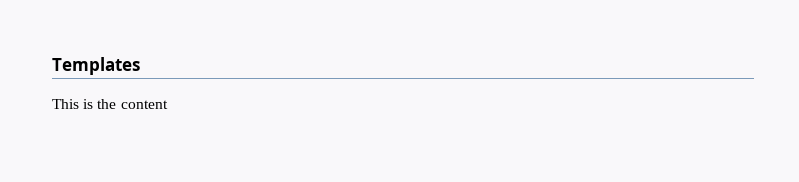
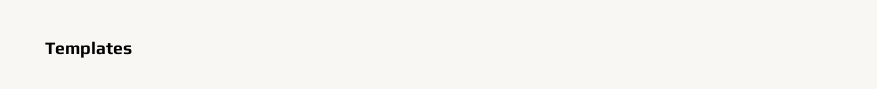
- This is the content

